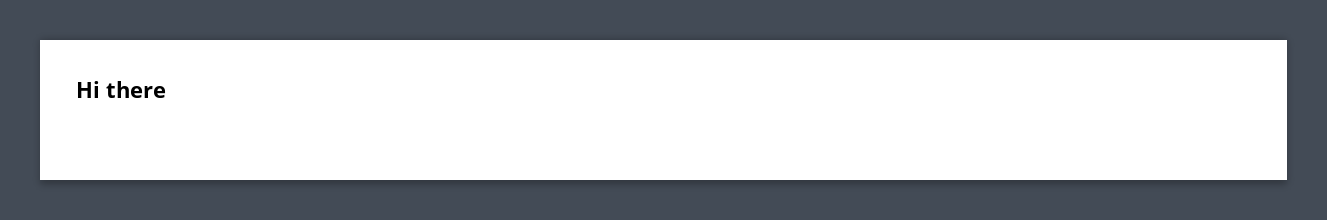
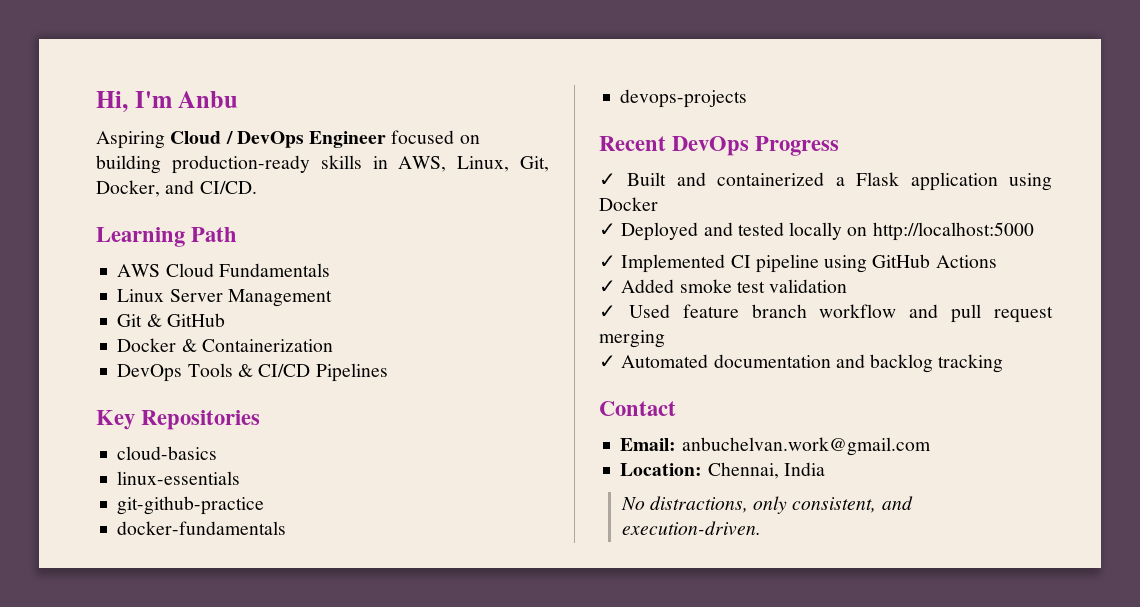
- Hi there
+ Hi, I'm Anbu
+ Aspiring Cloud / DevOps Engineer focused on building production-ready skills in AWS, Linux, Git, Docker, and CI/CD.
+ Learning Path
+ AWS Cloud Fundamentals
+ Linux Server Management
+ Git & GitHub
+ Docker & Containerization
+ DevOps Tools & CI/CD Pipelines
+ Key Repositories
+ cloud-basics
+ linux-essentials
+ git-github-practice
+ docker-fundamentals
+ devops-projects
+ Recent DevOps Progress
+ ✓ Built and containerized a Flask application using Docker
+ ✓ Deployed and tested locally on http://localhost:5000
+ ✓ Implemented CI pipeline using GitHub Actions
+ ✓ Added smoke test validation
+ ✓ Used feature branch workflow and pull request merging
+ ✓ Automated documentation and backlog tracking
+ Contact
+ Email: anbuchelvan.work@gmail.com
+ Location: Chennai, India
+ No distractions, only consistent, and execution-driven.

